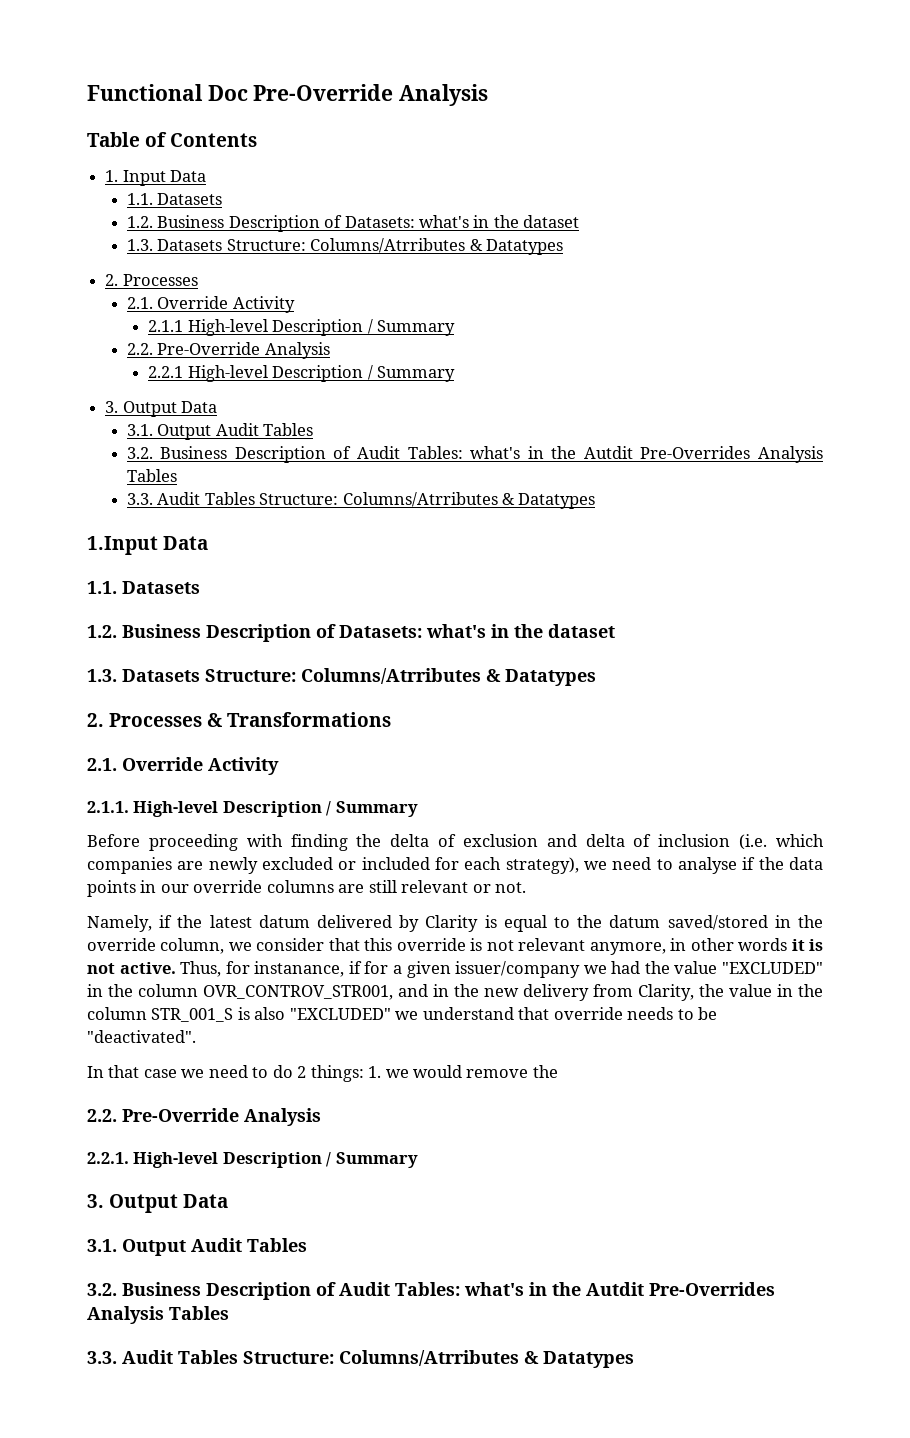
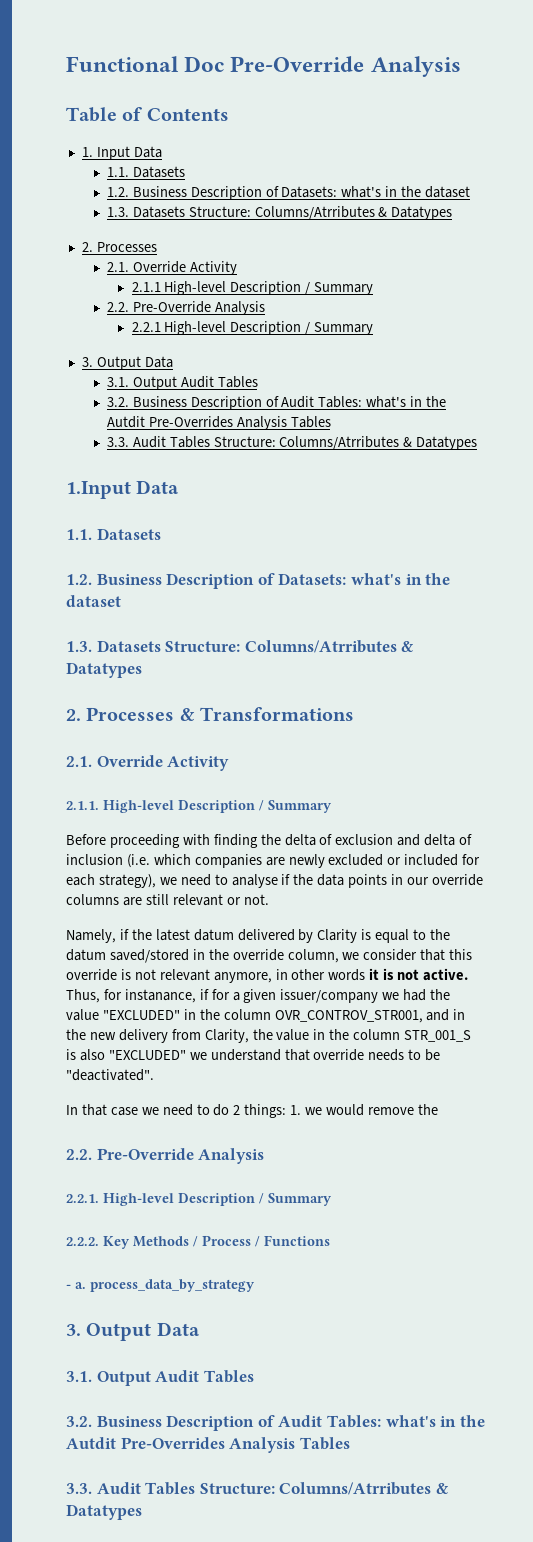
+ 2.2.2. Key Methods / Process / Functions
+ - a. process_data_by_strategy

